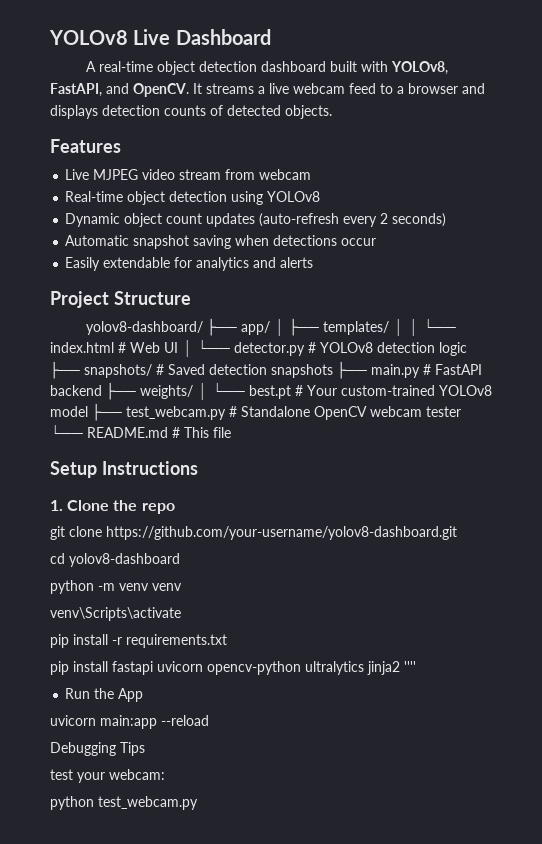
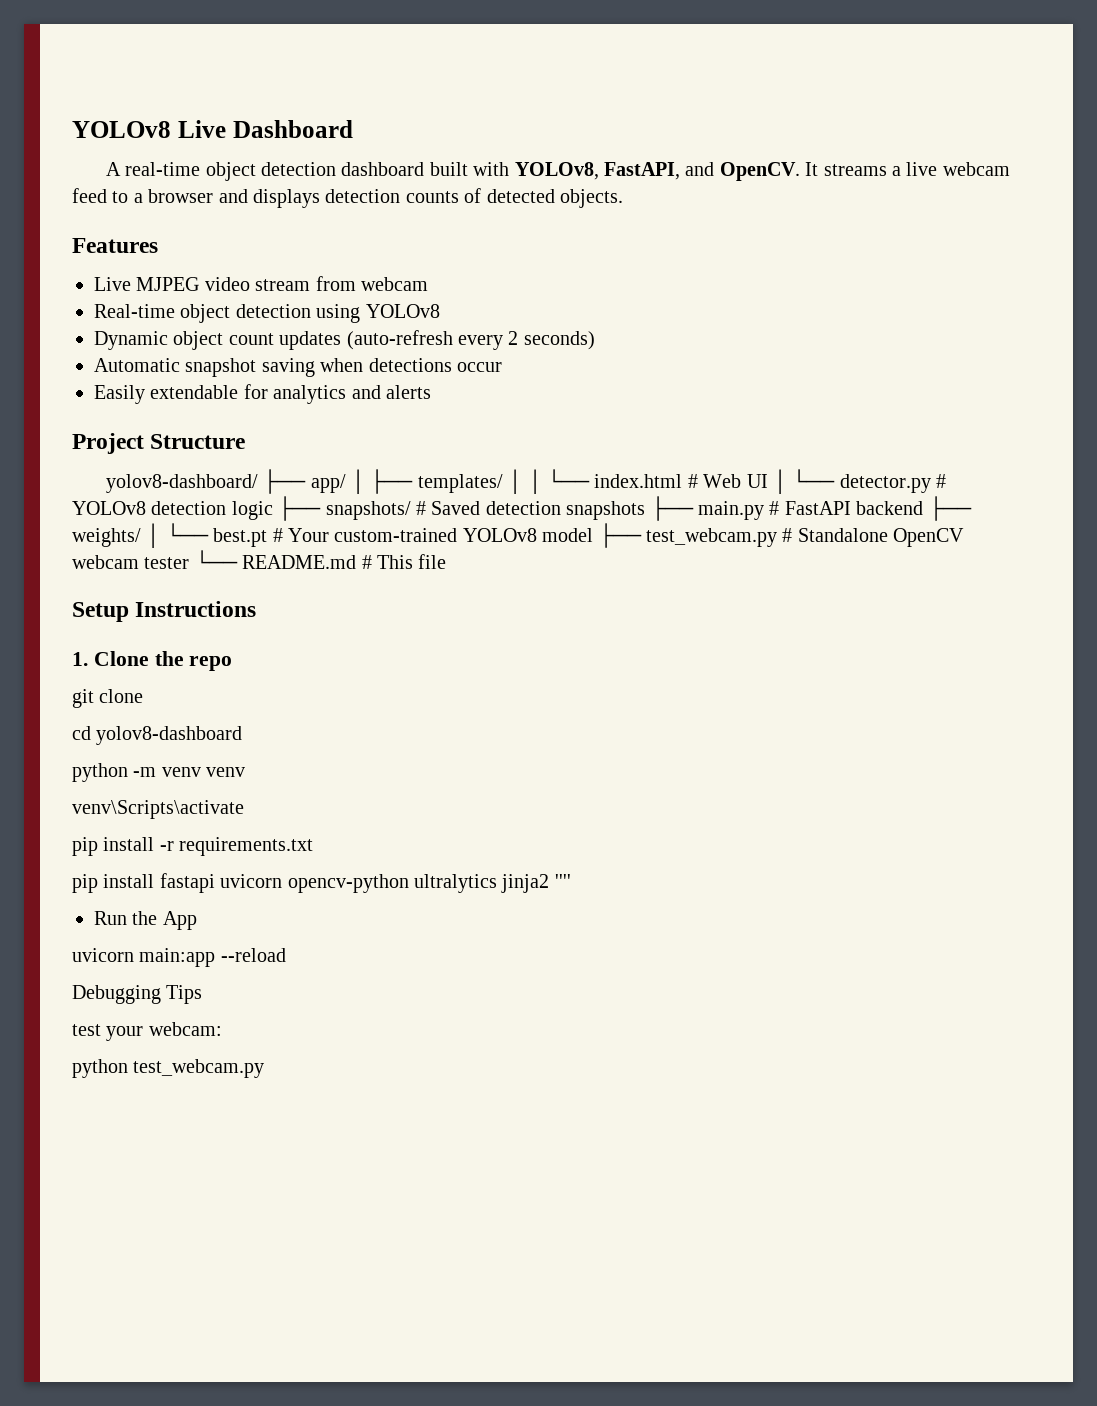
- git clone https://github.com/your-username/yolov8-dashboard.git
+ git clone

